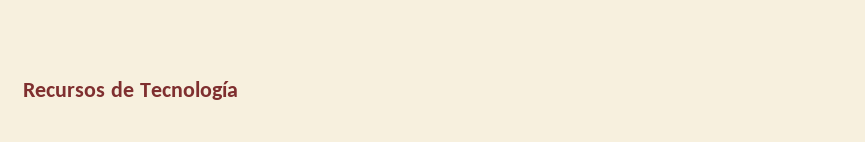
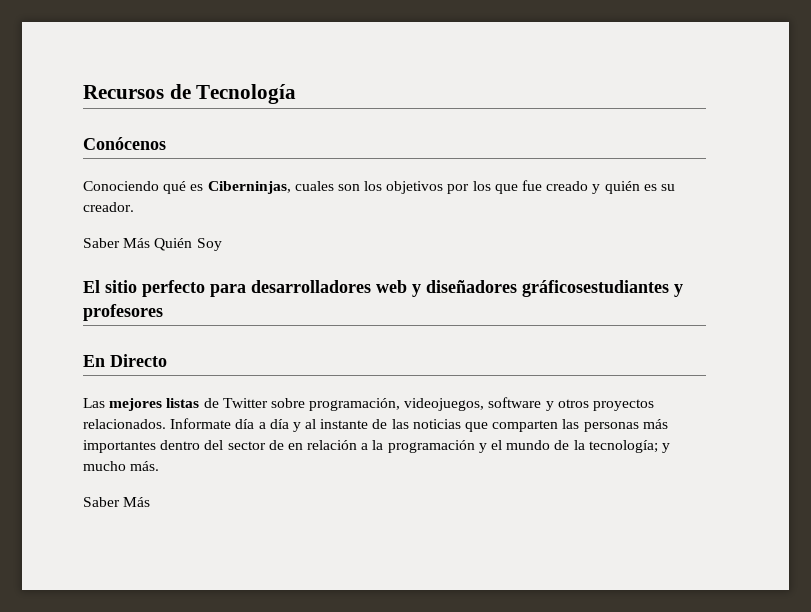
+ Conócenos
+ Conociendo qué es Ciberninjas, cuales son los objetivos por los que fue creado y quién es su creador.
+ Saber Más Quién Soy
+ El sitio perfecto para desarrolladores web y diseñadores gráficosestudiantes y profesores
+ En Directo
+ Las mejores listas de Twitter sobre programación, videojuegos, software y otros proyectos relacionados. Informate día a día y al instante de las noticias que comparten las personas más importantes dentro del sector de en relación a la programación y el mundo de la tecnología; y mucho más.
+ Saber Más

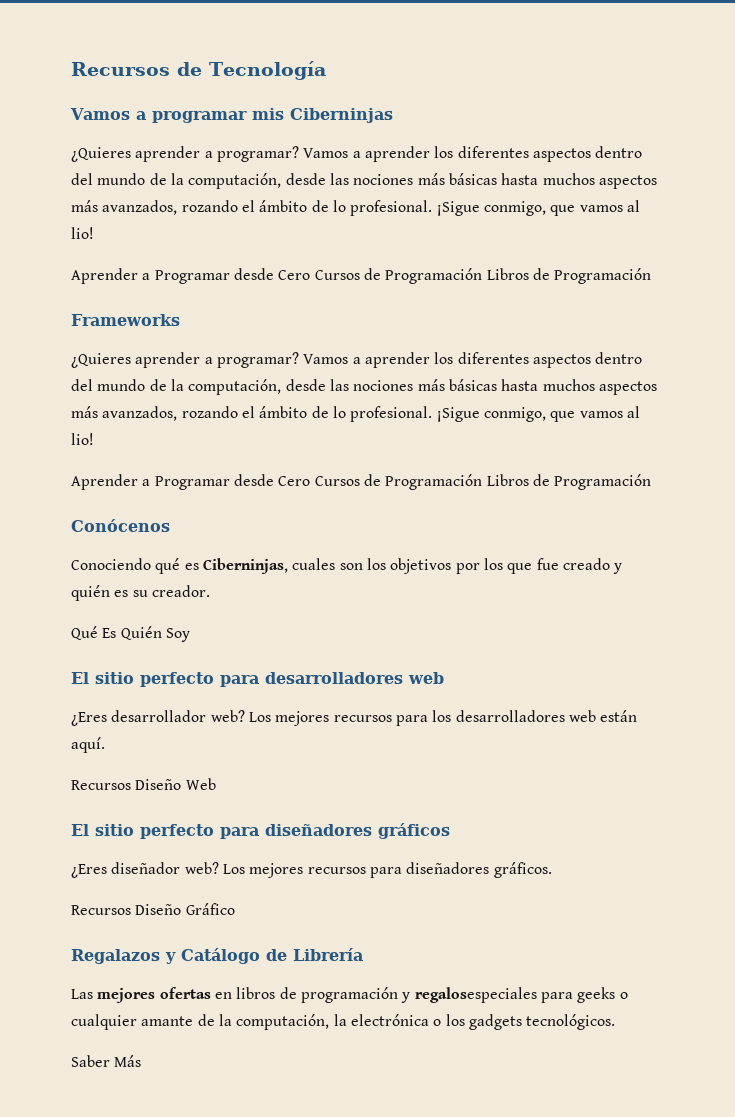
+ Vamos a programar mis Ciberninjas
+ ¿Quieres aprender a programar? Vamos a aprender los diferentes aspectos dentro del mundo de la computación, desde las nociones más básicas hasta muchos aspectos más avanzados, rozando el ámbito de lo profesional. ¡Sigue conmigo, que vamos al lio!
+ Aprender a Programar desde Cero Cursos de Programación Libros de Programación
+ Frameworks
+ ¿Quieres aprender a programar? Vamos a aprender los diferentes aspectos dentro del mundo de la computación, desde las nociones más básicas hasta muchos aspectos más avanzados, rozando el ámbito de lo profesional. ¡Sigue conmigo, que vamos al lio!
+ Aprender a Programar desde Cero Cursos de Programación Libros de Programación
- Saber Más Quién Soy
+ Qué Es Quién Soy
- El sitio perfecto para desarrolladores web y diseñadores gráficosestudiantes y profesores
- En Directo
- Las mejores listas de Twitter sobre programación, videojuegos, software y otros proyectos relacionados. Informate día a día y al instante de las noticias que comparten las personas más importantes dentro del sector de en relación a la programación y el mundo de la tecnología; y mucho más.
+ El sitio perfecto para desarrolladores web
+ ¿Eres desarrollador web? Los mejores recursos para los desarrolladores web están aquí.
+ Recursos Diseño Web
+ El sitio perfecto para diseñadores gráficos
+ ¿Eres diseñador web? Los mejores recursos para diseñadores gráficos.
+ Recursos Diseño Gráfico
+ Regalazos y Catálogo de Librería
+ Las mejores ofertas en libros de programación y regalosespeciales para geeks o cualquier amante de la computación, la electrónica o los gadgets tecnológicos.

